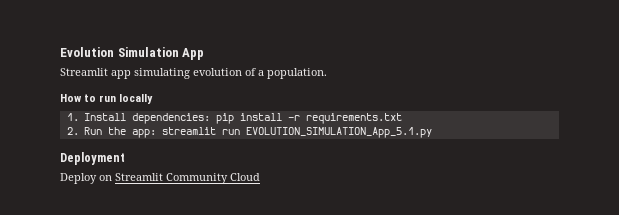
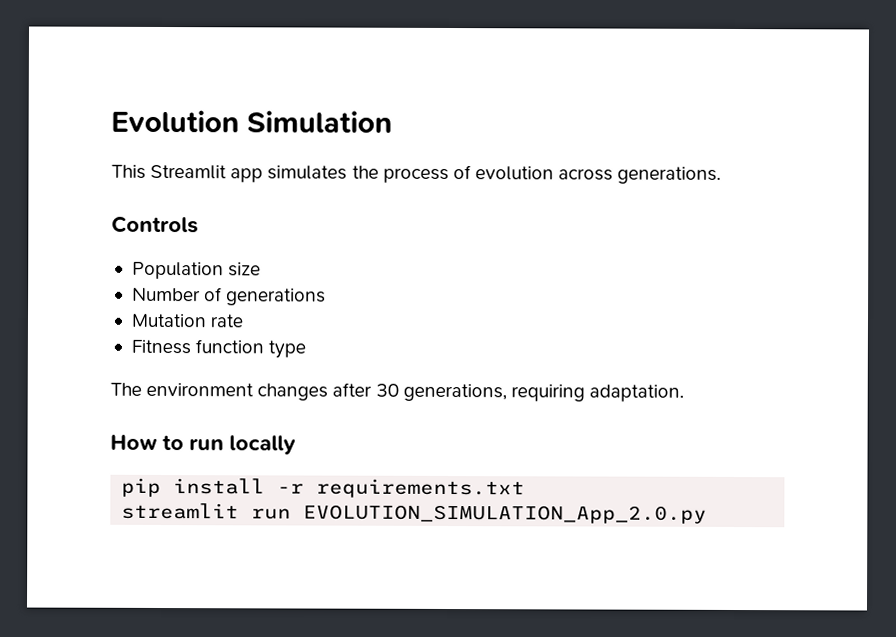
- Evolution Simulation App
- Streamlit app simulating evolution of a population.
+ Evolution Simulation
+ This Streamlit app simulates the process of evolution across generations.
+ Controls
+ Population size
+ Number of generations
+ Mutation rate
+ Fitness function type
+ The environment changes after 30 generations, requiring adaptation.
- 1. Install dependencies: pip install -r requirements.txt
+ pip install -r requirements.txt
- 2. Run the app: streamlit run EVOLUTION_SIMULATION_App_5.1.py
- Deployment
- Deploy on Streamlit Community Cloud
+ streamlit run EVOLUTION_SIMULATION_App_2.0.py

